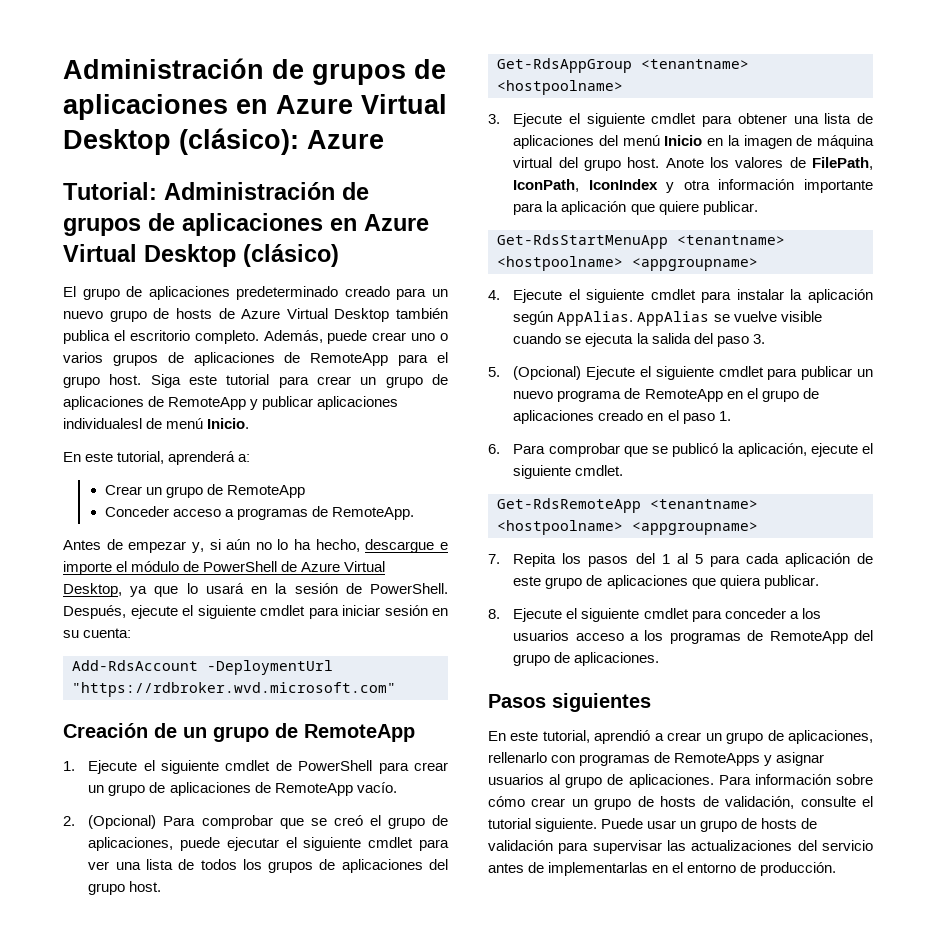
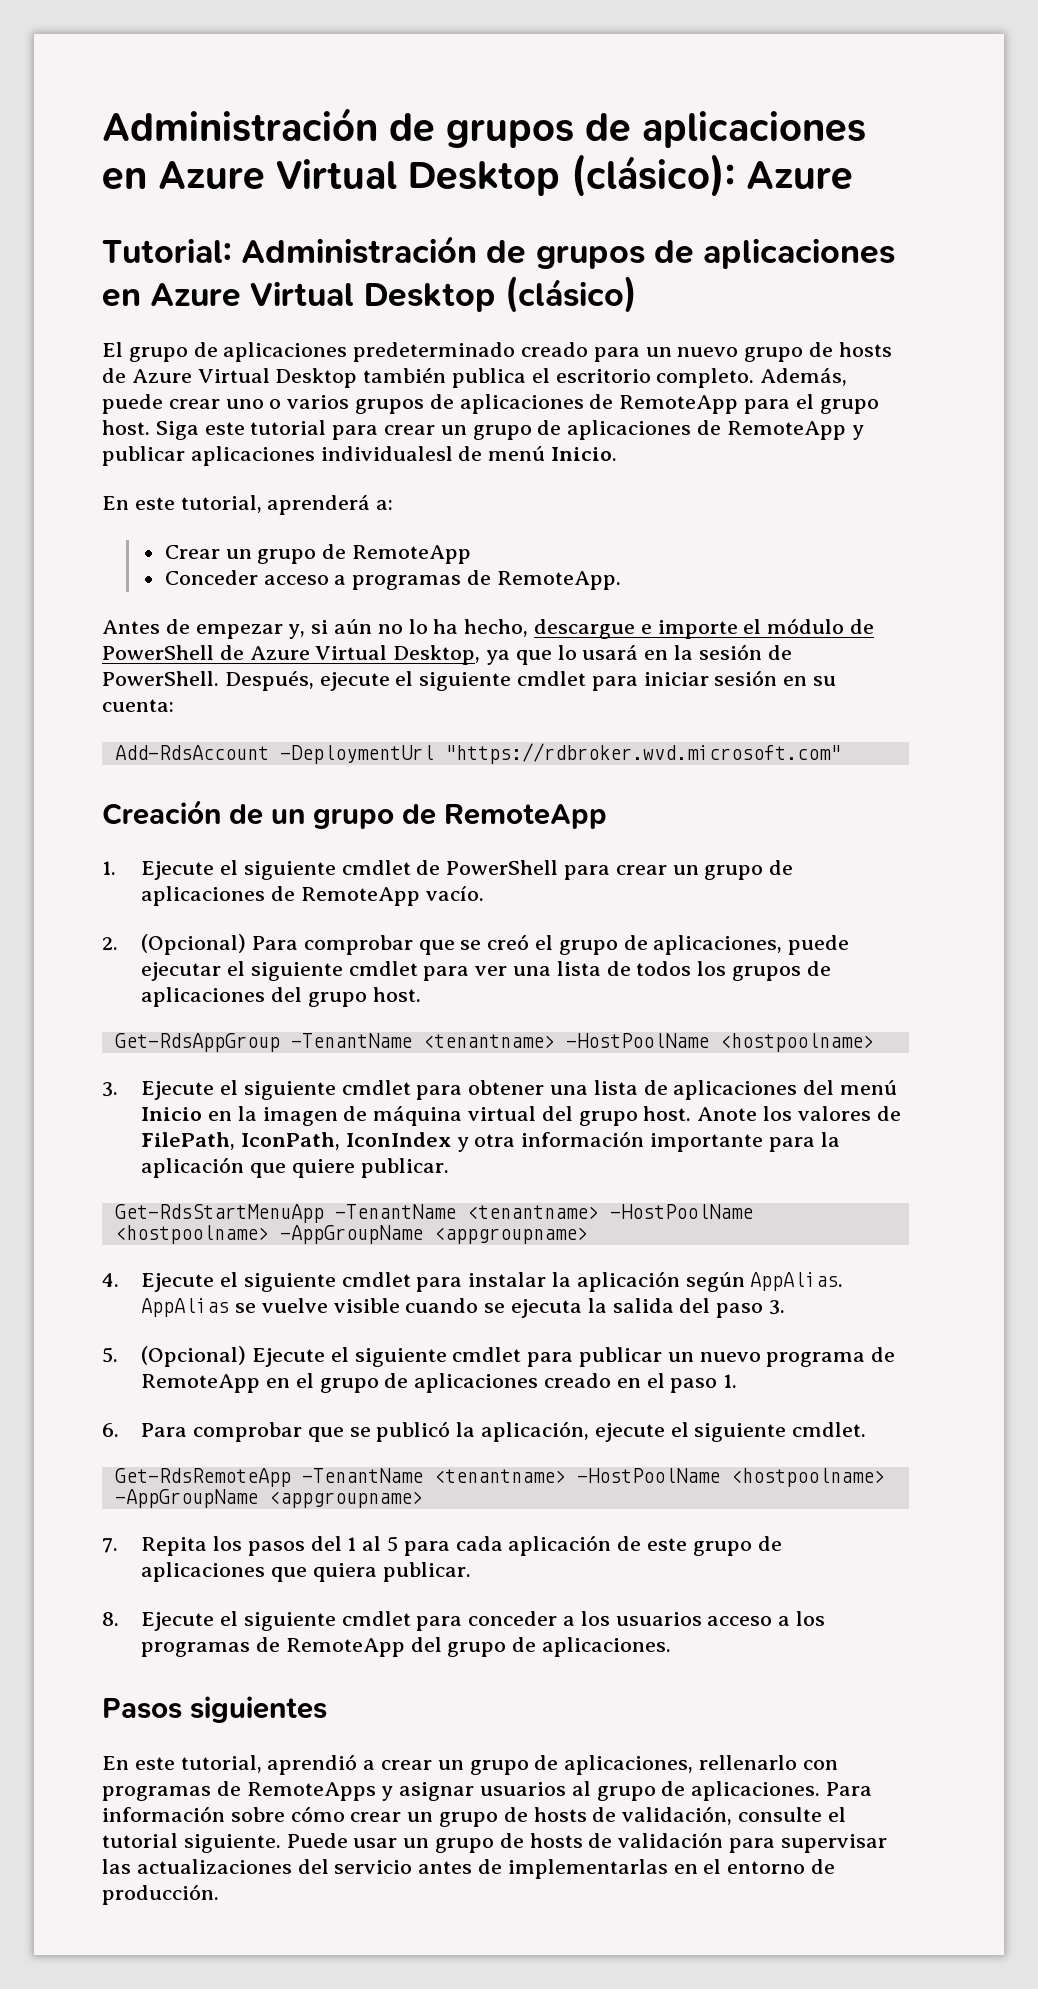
- Get-RdsAppGroup <tenantname> <hostpoolname>
+ Get-RdsAppGroup -TenantName <tenantname> -HostPoolName <hostpoolname>
- Get-RdsStartMenuApp <tenantname> <hostpoolname> <appgroupname>
+ Get-RdsStartMenuApp -TenantName <tenantname> -HostPoolName <hostpoolname> -AppGroupName <appgroupname>
- Get-RdsRemoteApp <tenantname> <hostpoolname> <appgroupname>
+ Get-RdsRemoteApp -TenantName <tenantname> -HostPoolName <hostpoolname> -AppGroupName <appgroupname>

